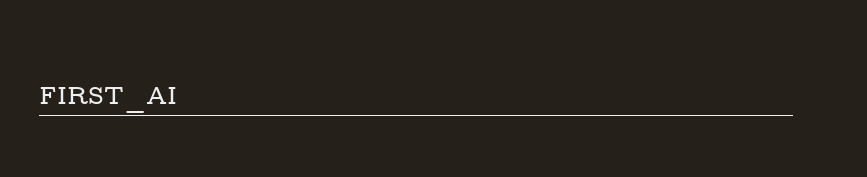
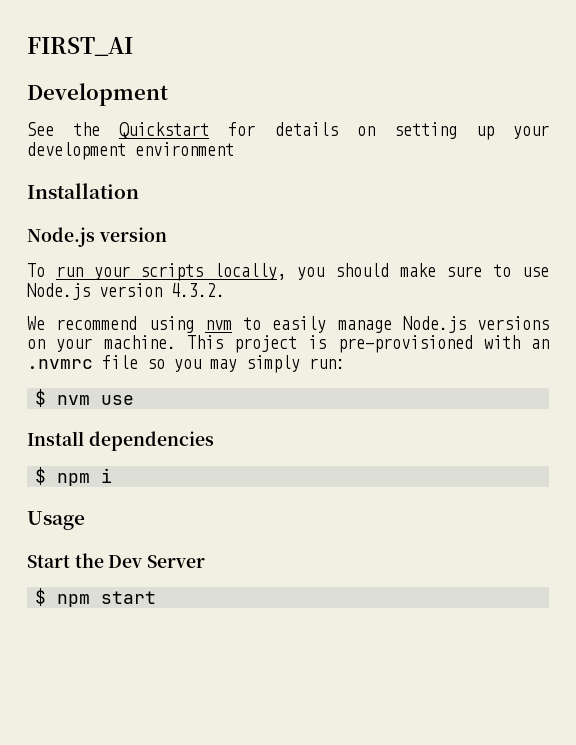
+ Development
+ See the Quickstart for details on setting up your development environment
+ Installation
+ Node.js version
+ To run your scripts locally, you should make sure to use Node.js version 4.3.2.
+ We recommend using nvm to easily manage Node.js versions on your machine. This project is pre-provisioned with an .nvmrc file so you may simply run:
+ $ nvm use
+ Install dependencies
+ $ npm i
+ Usage
+ Start the Dev Server
+ $ npm start

